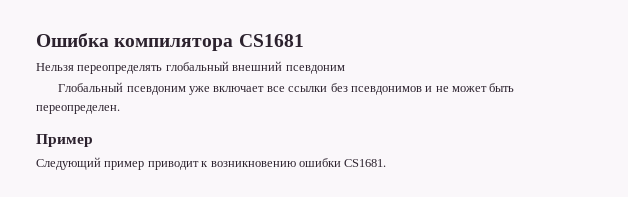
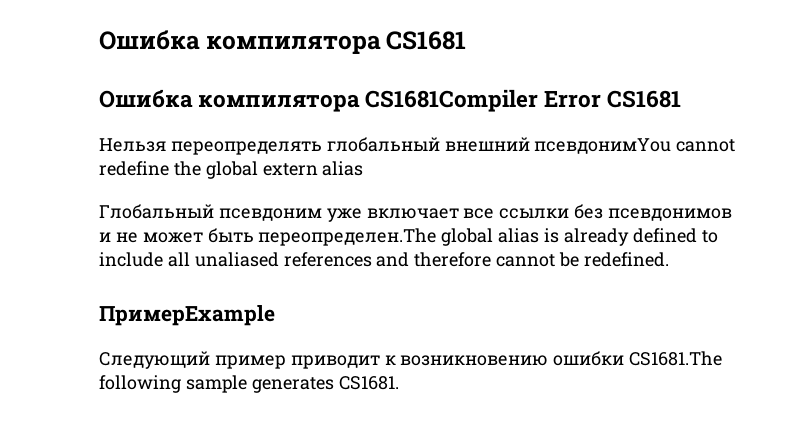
+ Ошибка компилятора CS1681Compiler Error CS1681
- Нельзя переопределять глобальный внешний псевдоним
+ Нельзя переопределять глобальный внешний псевдонимYou cannot redefine the global extern alias
- Глобальный псевдоним уже включает все ссылки без псевдонимов и не может быть переопределен.
- Пример
+ Глобальный псевдоним уже включает все ссылки без псевдонимов и не может быть переопределен.The global alias is already defined to include all unaliased references and therefore cannot be redefined.
+ ПримерExample
- Следующий пример приводит к возникновению ошибки CS1681.
+ Следующий пример приводит к возникновению ошибки CS1681.The following sample generates CS1681.

